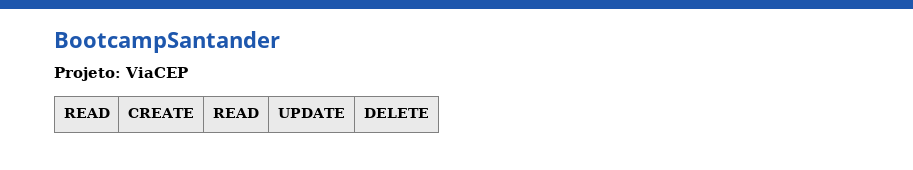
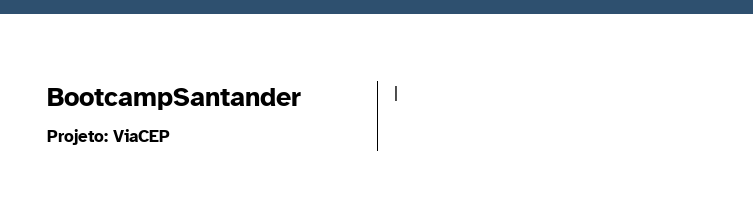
- READ | CREATE | READ | UPDATE | DELETE
+ |

